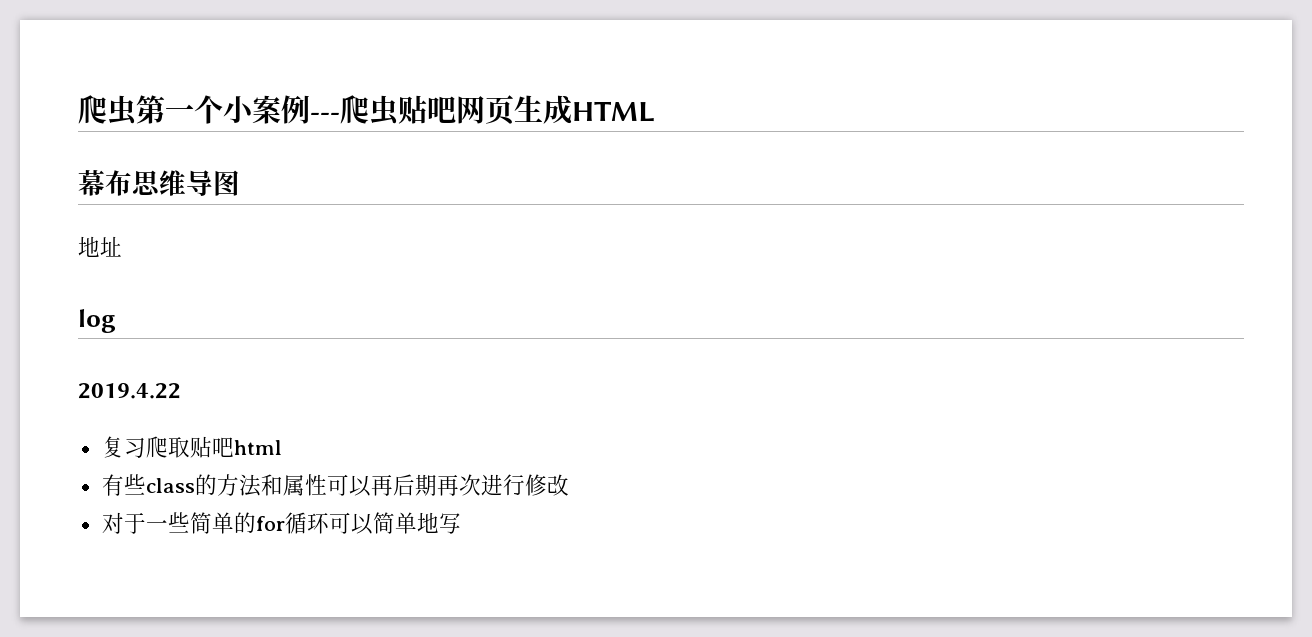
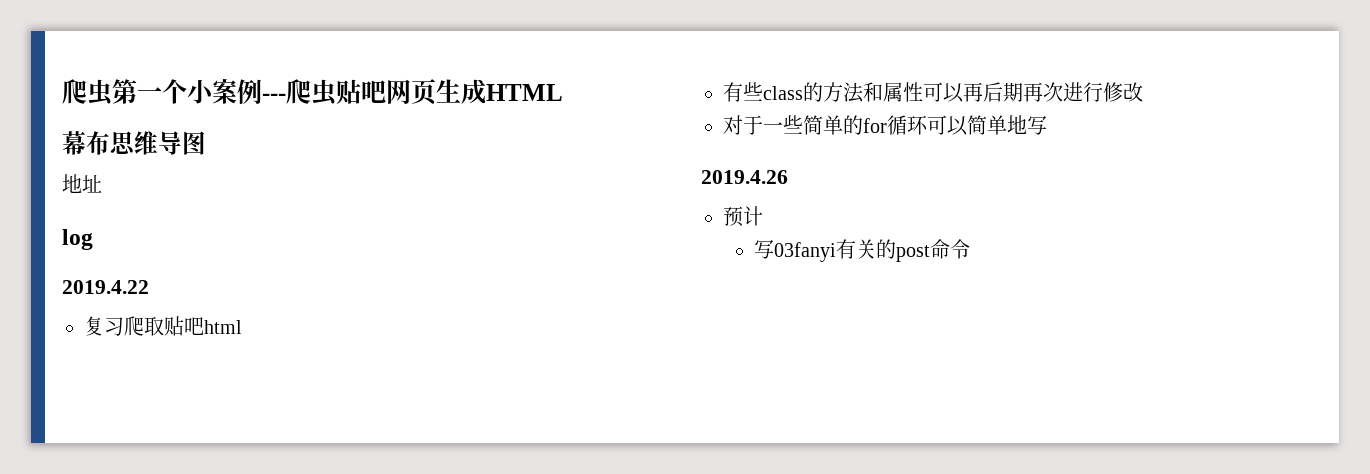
+ 2019.4.26
+ 预计
+ 写03fanyi有关的post命令

